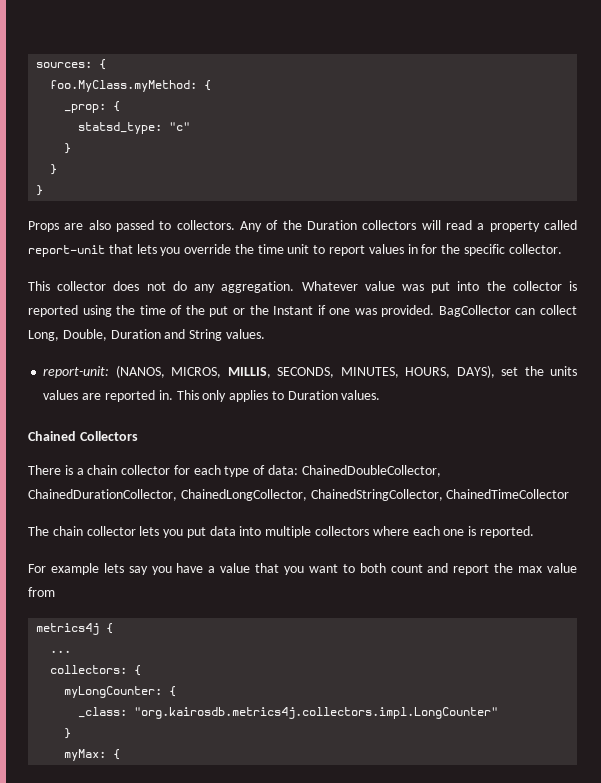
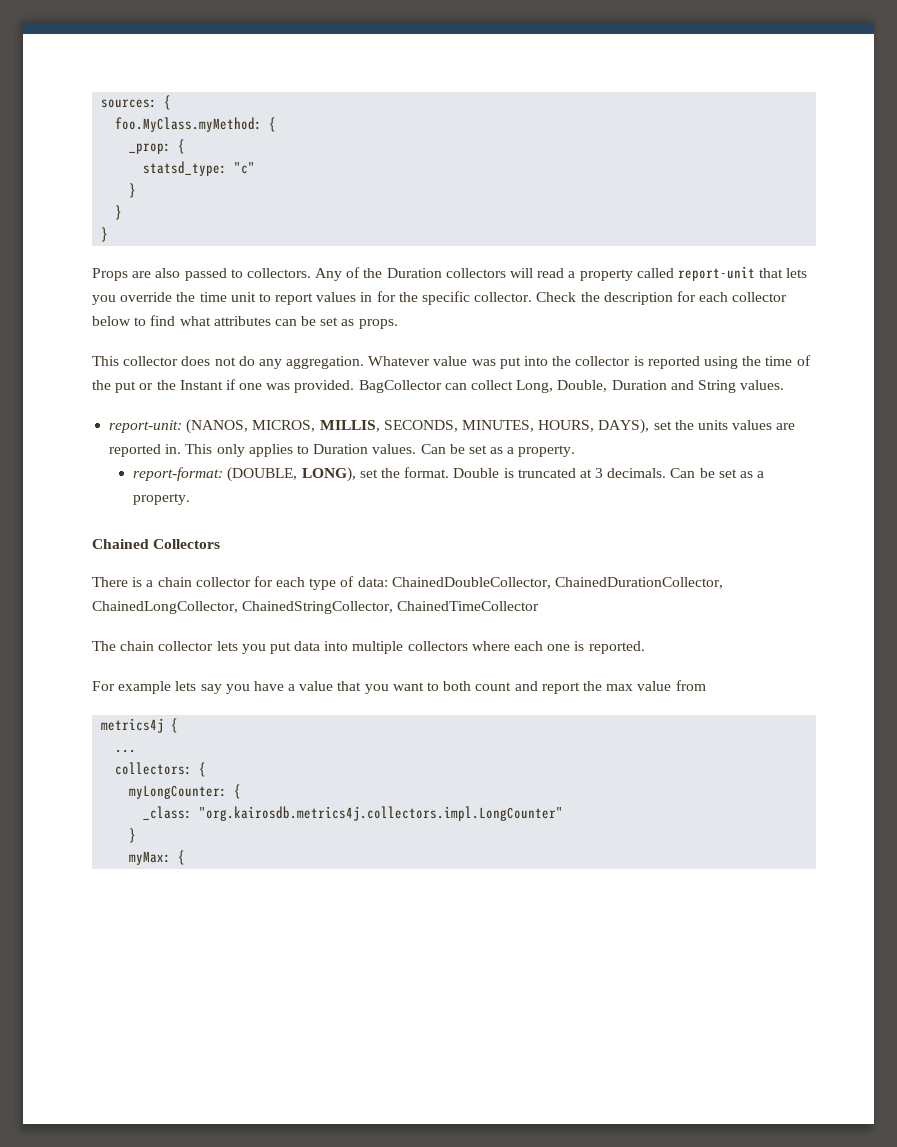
+ Check the description for each collector below to find what attributes can be set as props.
- This only applies to Duration values.
+ This only applies to Duration values. Can be set as a property.
+ report-format: (DOUBLE, LONG), set the format. Double is truncated at 3 decimals. Can be set as a property.

